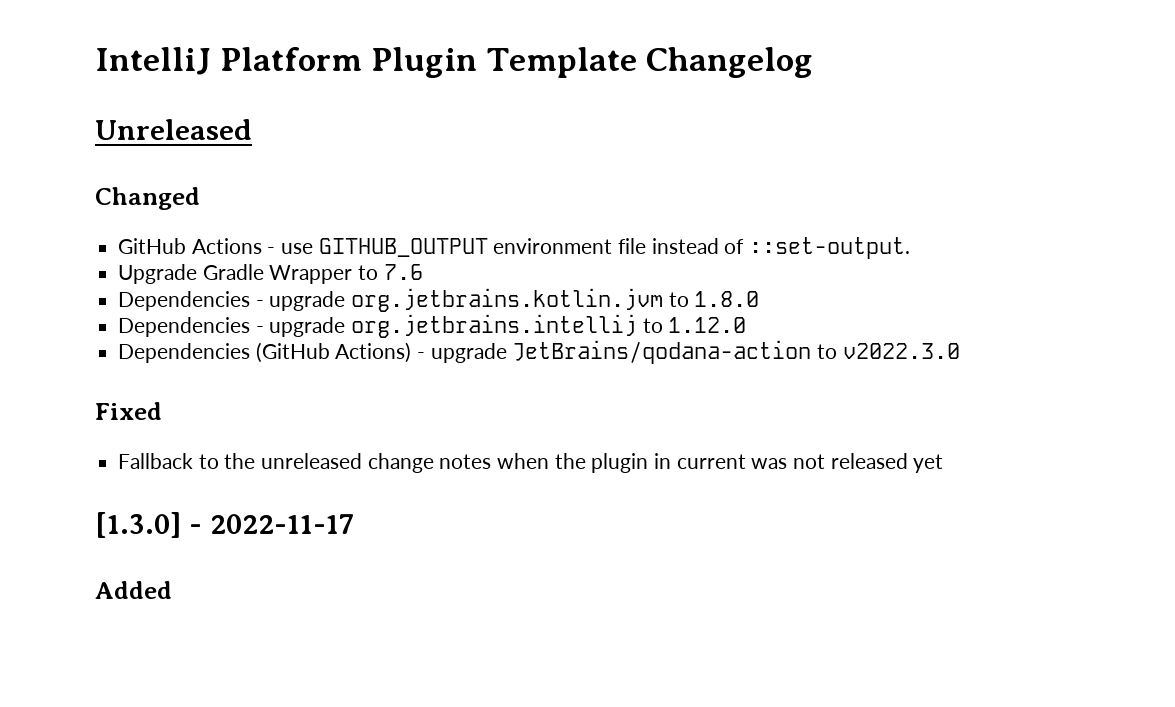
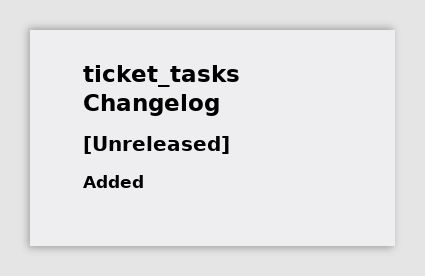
- IntelliJ Platform Plugin Template Changelog
- Unreleased
- Changed
- GitHub Actions - use GITHUB_OUTPUT environment file instead of ::set-output.
- Upgrade Gradle Wrapper to 7.6
- Dependencies - upgrade org.jetbrains.kotlin.jvm to 1.8.0
- Dependencies - upgrade org.jetbrains.intellij to 1.12.0
- Dependencies (GitHub Actions) - upgrade JetBrains/qodana-action to v2022.3.0
- Fixed
- Fallback to the unreleased change notes when the plugin in current was not released yet
- [1.3.0] - 2022-11-17
+ ticket_tasks Changelog
+ [Unreleased]

